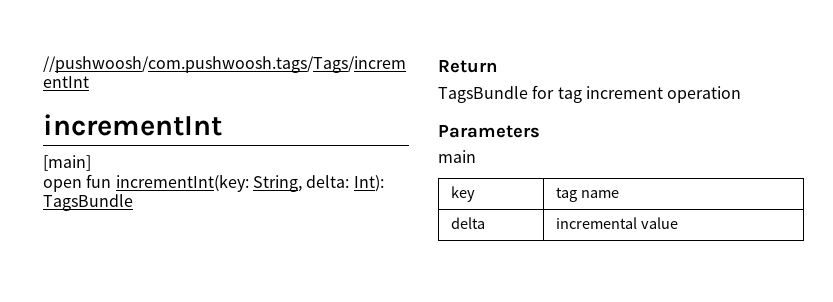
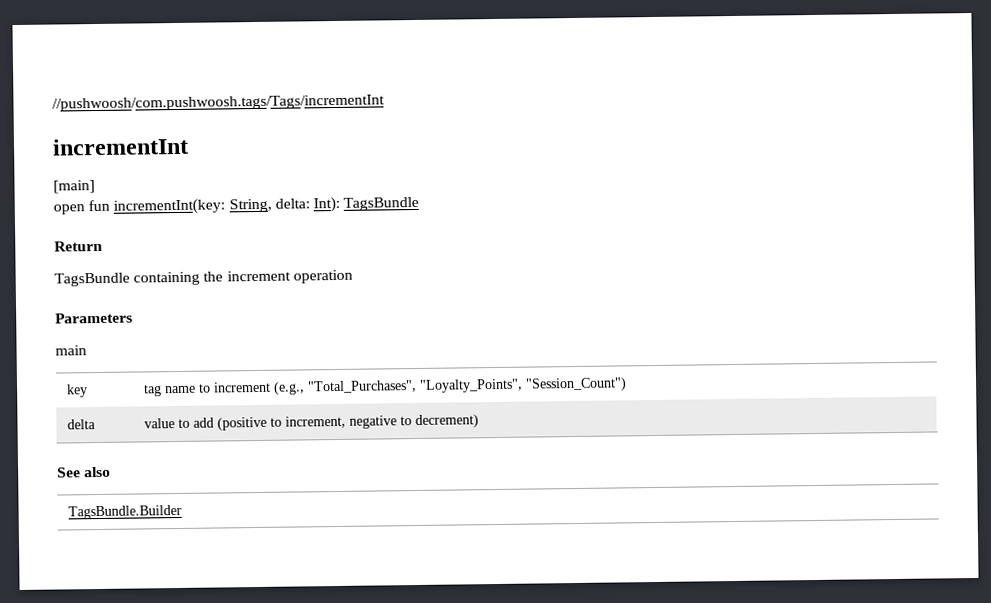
- TagsBundle for tag increment operation
+ TagsBundle containing the increment operation
- key | tag name
- delta | incremental value
+ key | tag name to increment (e.g., "Total_Purchases", "Loyalty_Points", "Session_Count")
+ delta | value to add (positive to increment, negative to decrement)
+ See also
+ TagsBundle.Builder

